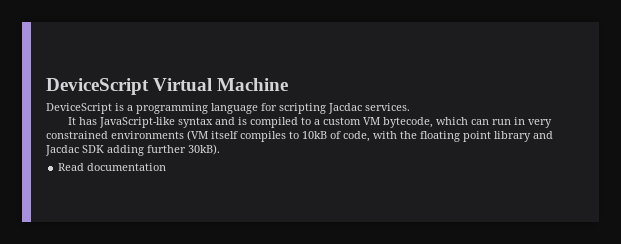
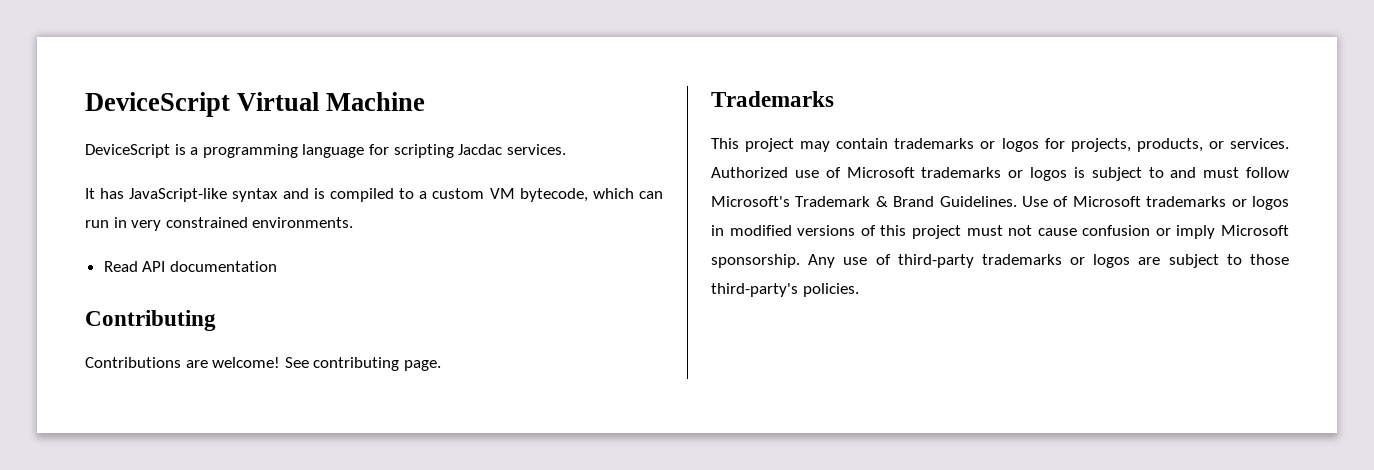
- It has JavaScript-like syntax and is compiled to a custom VM bytecode, which can run in very constrained environments (VM itself compiles to 10kB of code, with the floating point library and Jacdac SDK adding further 30kB).
+ It has JavaScript-like syntax and is compiled to a custom VM bytecode, which can run in very constrained environments.
- Read documentation
+ Read API documentation
+ Contributing
+ Contributions are welcome! See contributing page.
+ Trademarks
+ This project may contain trademarks or logos for projects, products, or services. Authorized use of Microsoft trademarks or logos is subject to and must follow Microsoft's Trademark & Brand Guidelines. Use of Microsoft trademarks or logos in modified versions of this project must not cause confusion or imply Microsoft sponsorship. Any use of third-party trademarks or logos are subject to those third-party's policies.

